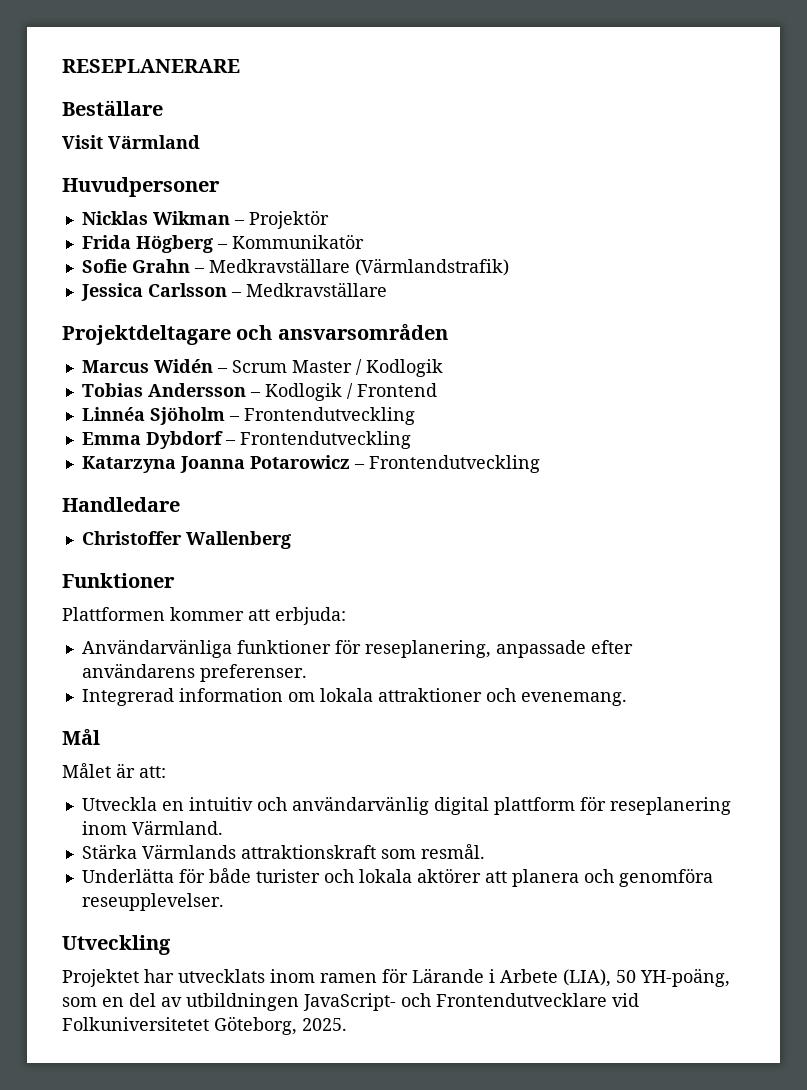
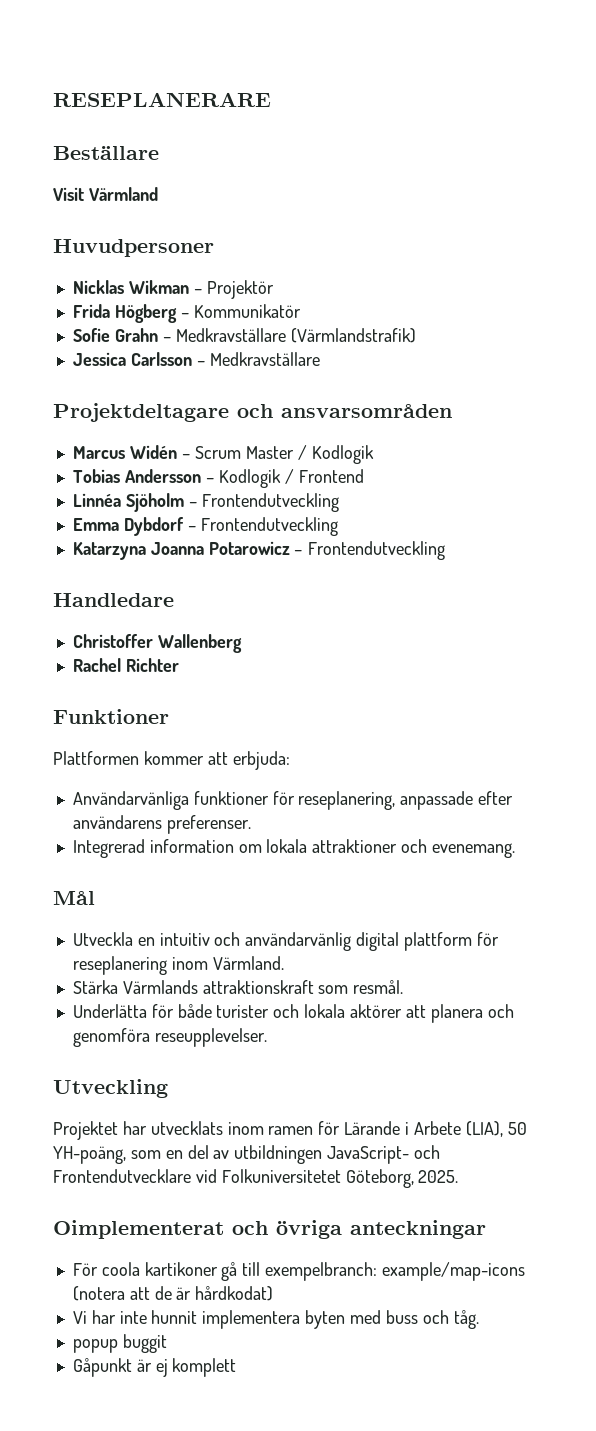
+ Rachel Richter
- Målet är att:
+ Oimplementerat och övriga anteckningar
+ För coola kartikoner gå till exempelbranch: example/map-icons (notera att de är hårdkodat)
+ Vi har inte hunnit implementera byten med buss och tåg.
+ popup buggit
+ Gåpunkt är ej komplett

